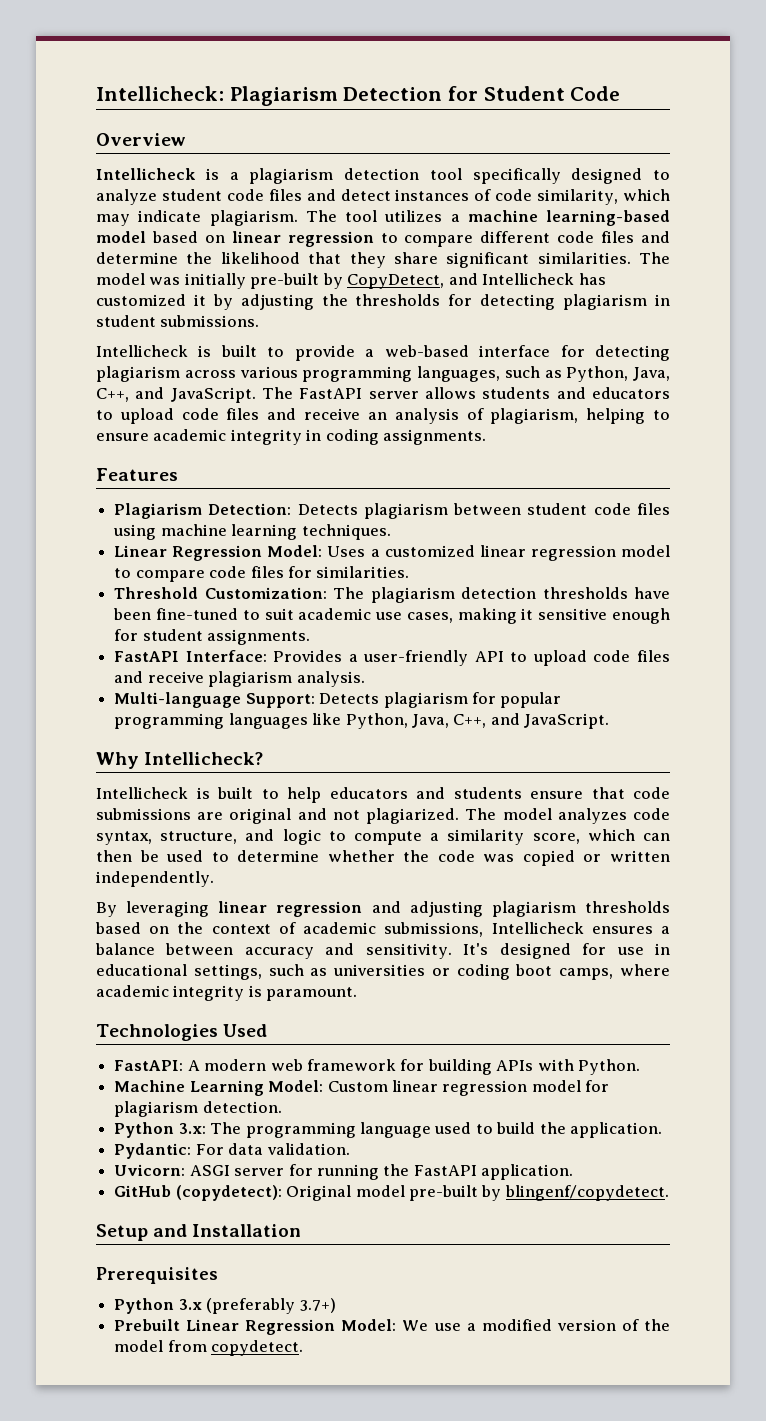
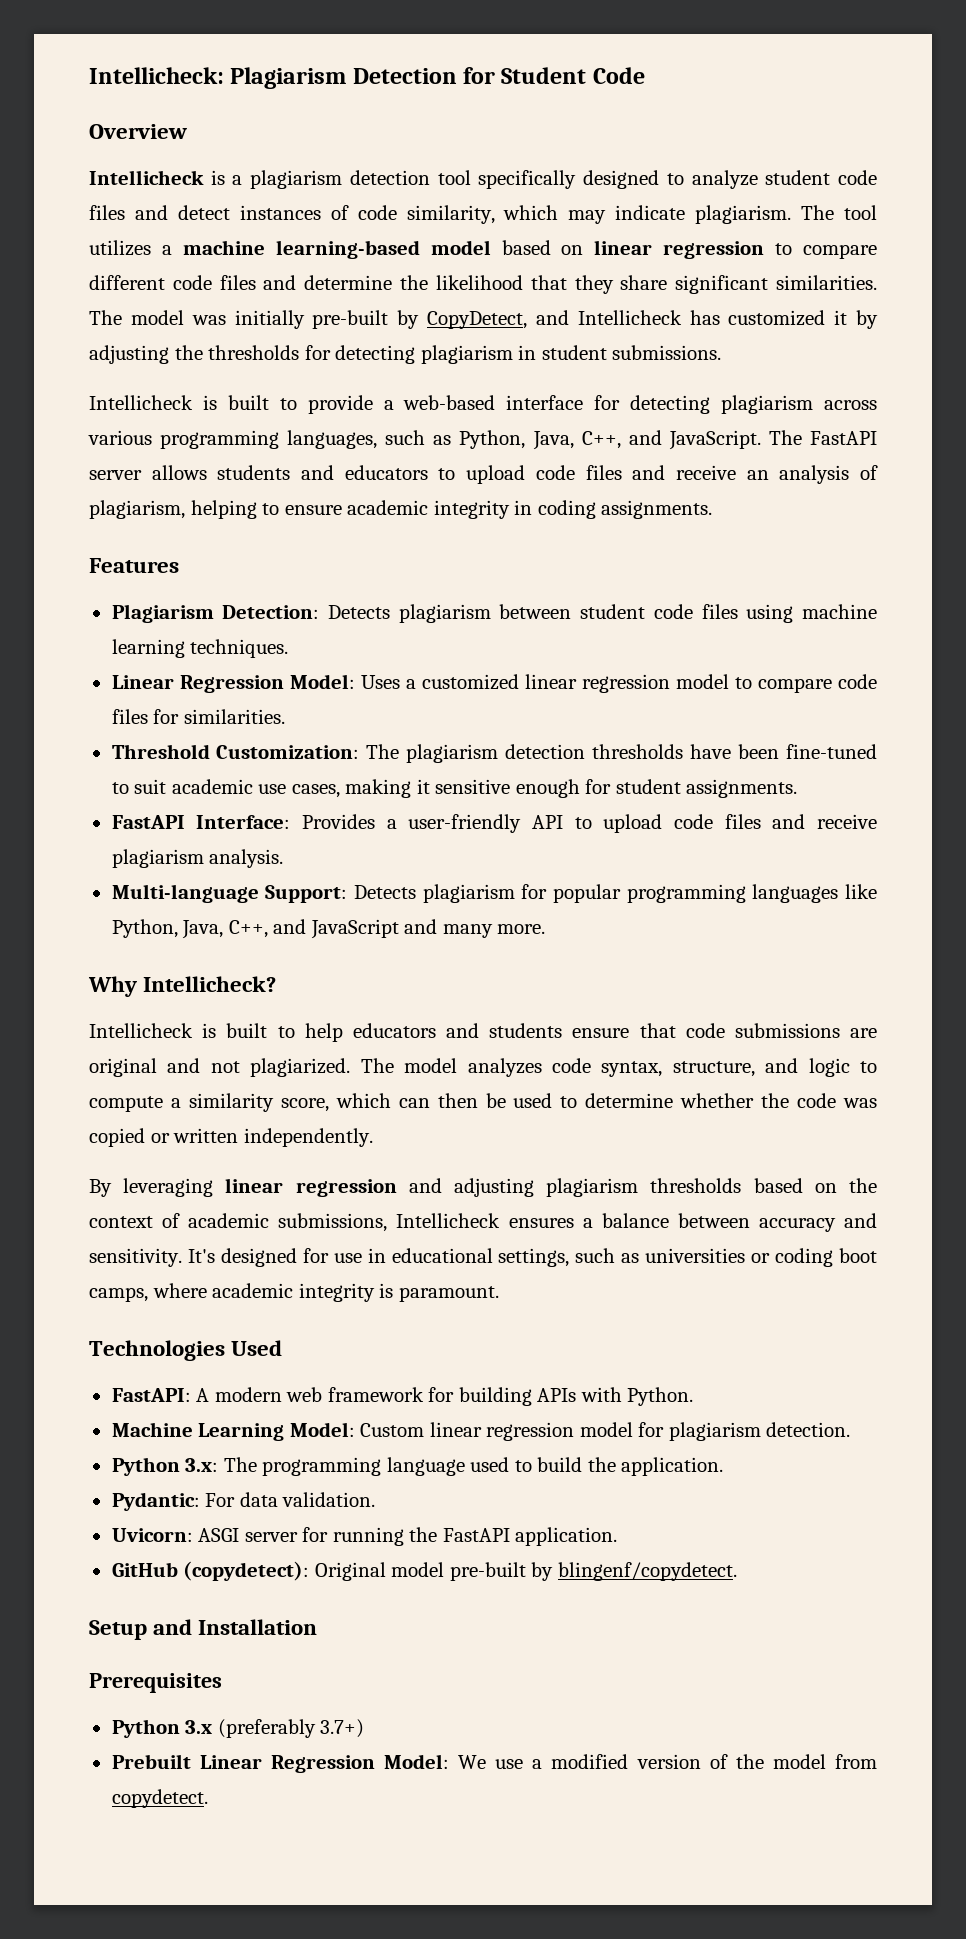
- Multi-language Support: Detects plagiarism for popular programming languages like Python, Java, C++, and JavaScript.
+ Multi-language Support: Detects plagiarism for popular programming languages like Python, Java, C++, and JavaScript and many more.

